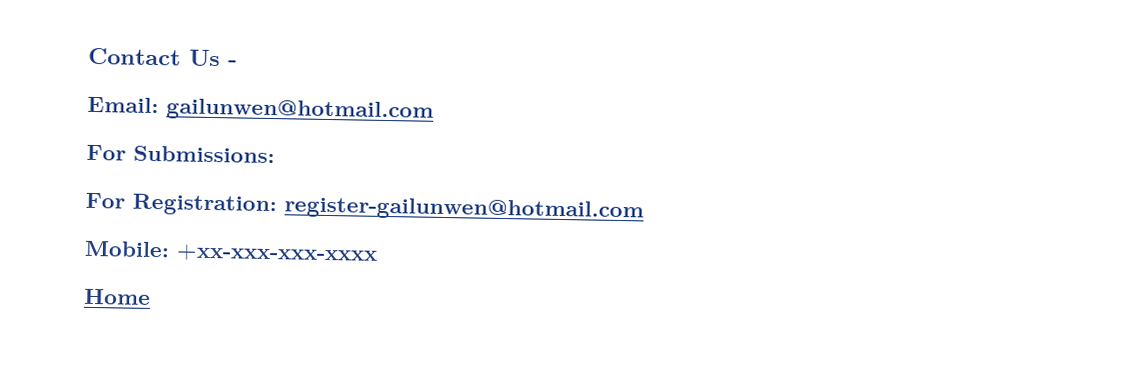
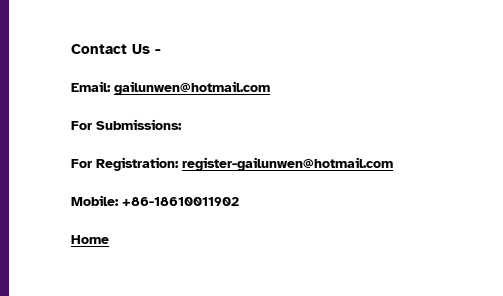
- Mobile: +xx-xxx-xxx-xxxx
+ Mobile: +86-18610011902

